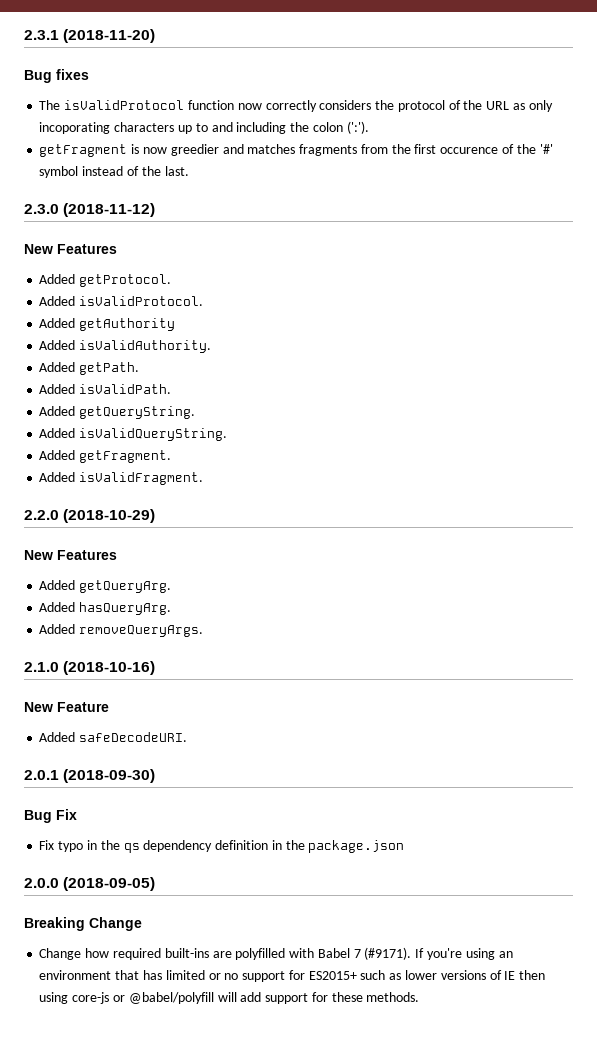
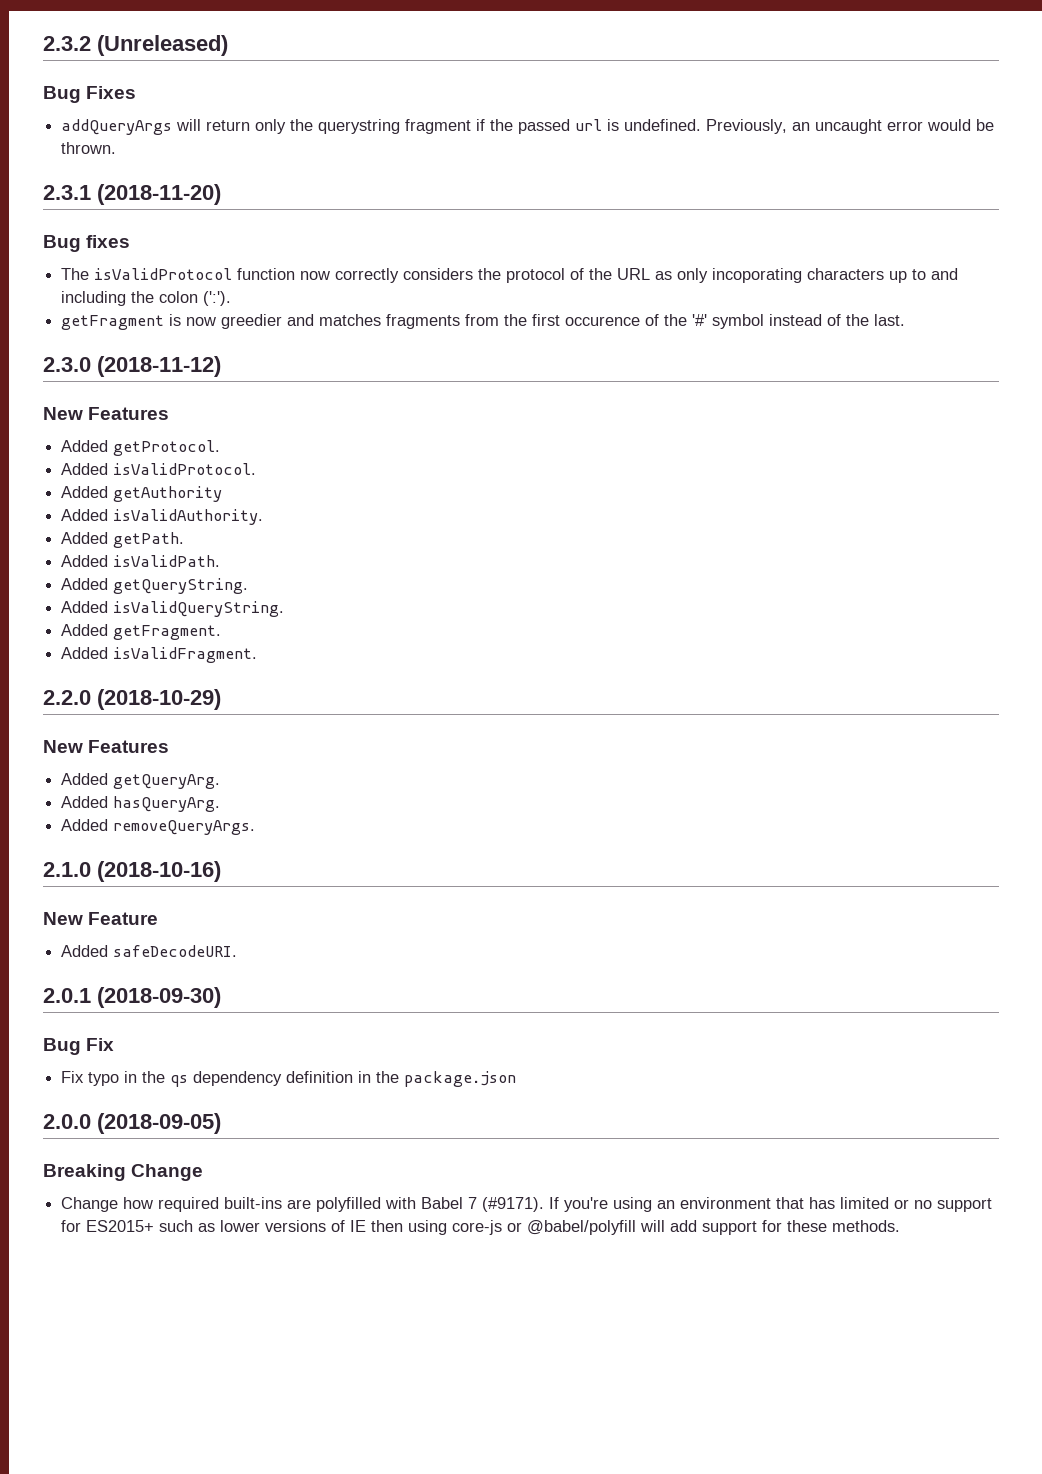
+ 2.3.2 (Unreleased)
+ Bug Fixes
+ addQueryArgs will return only the querystring fragment if the passed url is undefined. Previously, an uncaught error would be thrown.

